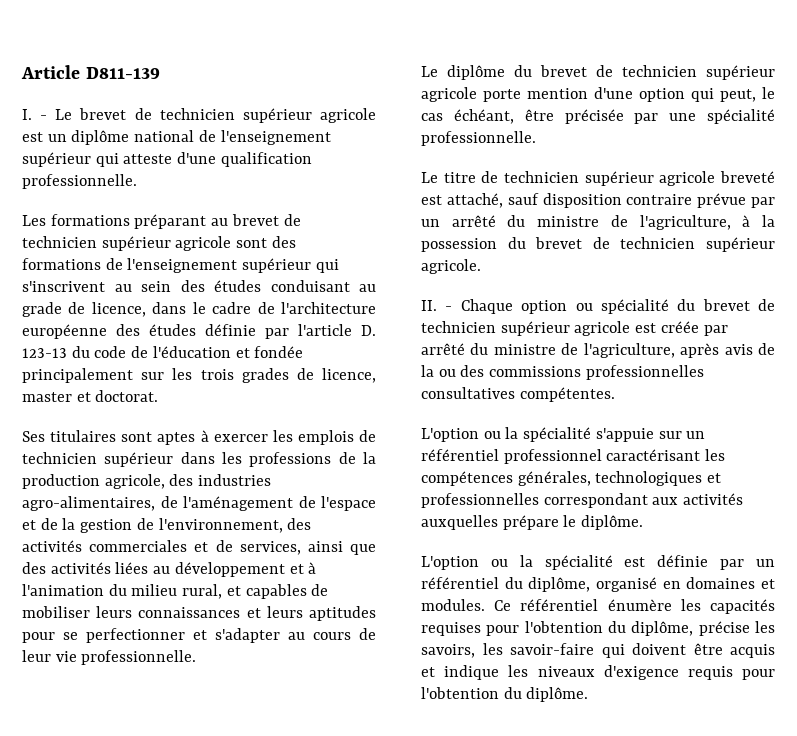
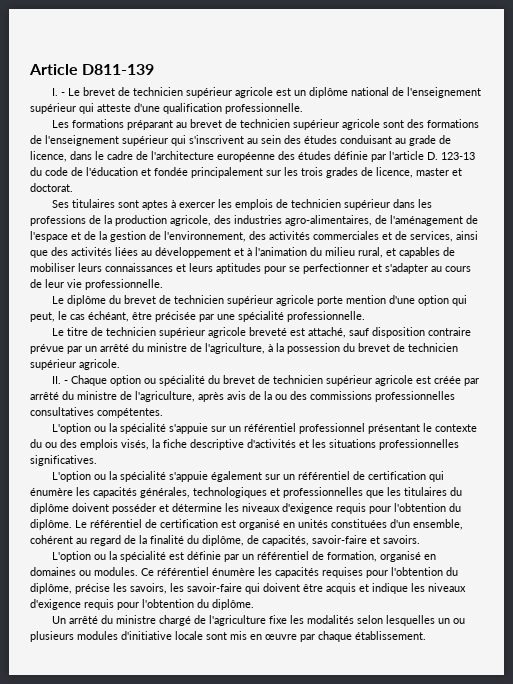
- L'option ou la spécialité s'appuie sur un référentiel professionnel caractérisant les compétences générales, technologiques et professionnelles correspondant aux activités auxquelles prépare le diplôme.
+ L'option ou la spécialité s'appuie sur un référentiel professionnel présentant le contexte du ou des emplois visés, la fiche descriptive d'activités et les situations professionnelles significatives.
+ L'option ou la spécialité s'appuie également sur un référentiel de certification qui énumère les capacités générales, technologiques et professionnelles que les titulaires du diplôme doivent posséder et détermine les niveaux d'exigence requis pour l'obtention du diplôme. Le référentiel de certification est organisé en unités constituées d'un ensemble, cohérent au regard de la finalité du diplôme, de capacités, savoir-faire et savoirs.
- L'option ou la spécialité est définie par un référentiel du diplôme, organisé en domaines et modules.
+ L'option ou la spécialité est définie par un référentiel de formation, organisé en domaines ou modules.
+ Un arrêté du ministre chargé de l'agriculture fixe les modalités selon lesquelles un ou plusieurs modules d'initiative locale sont mis en œuvre par chaque établissement.

